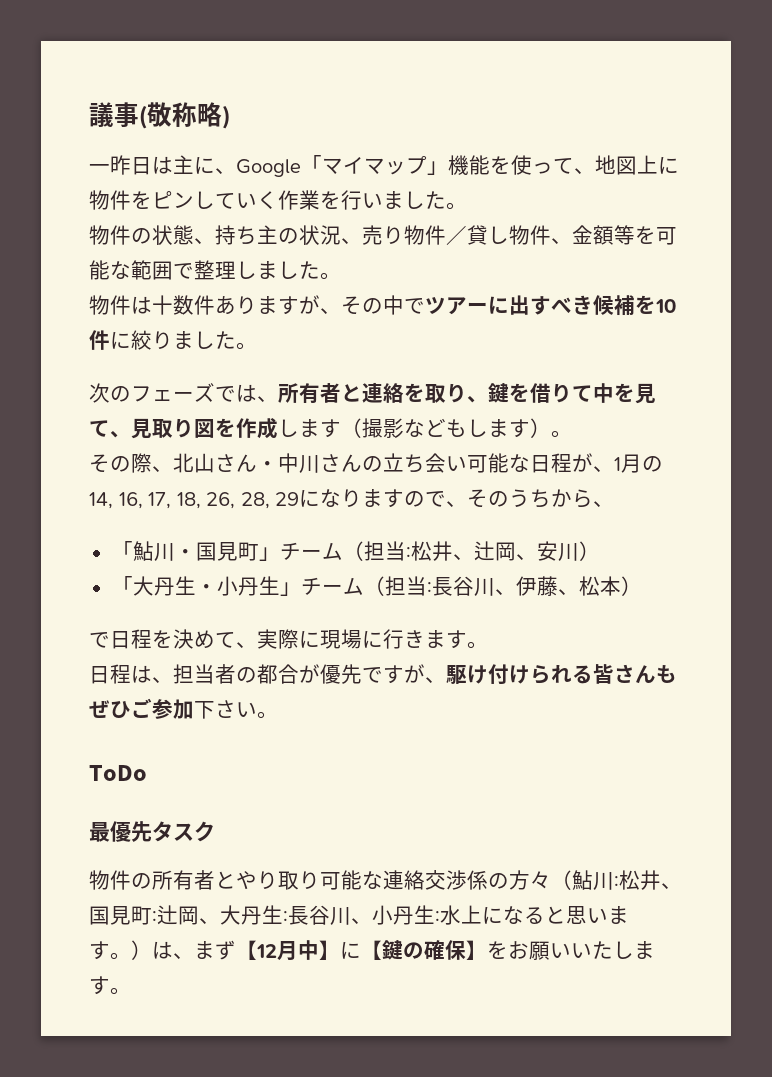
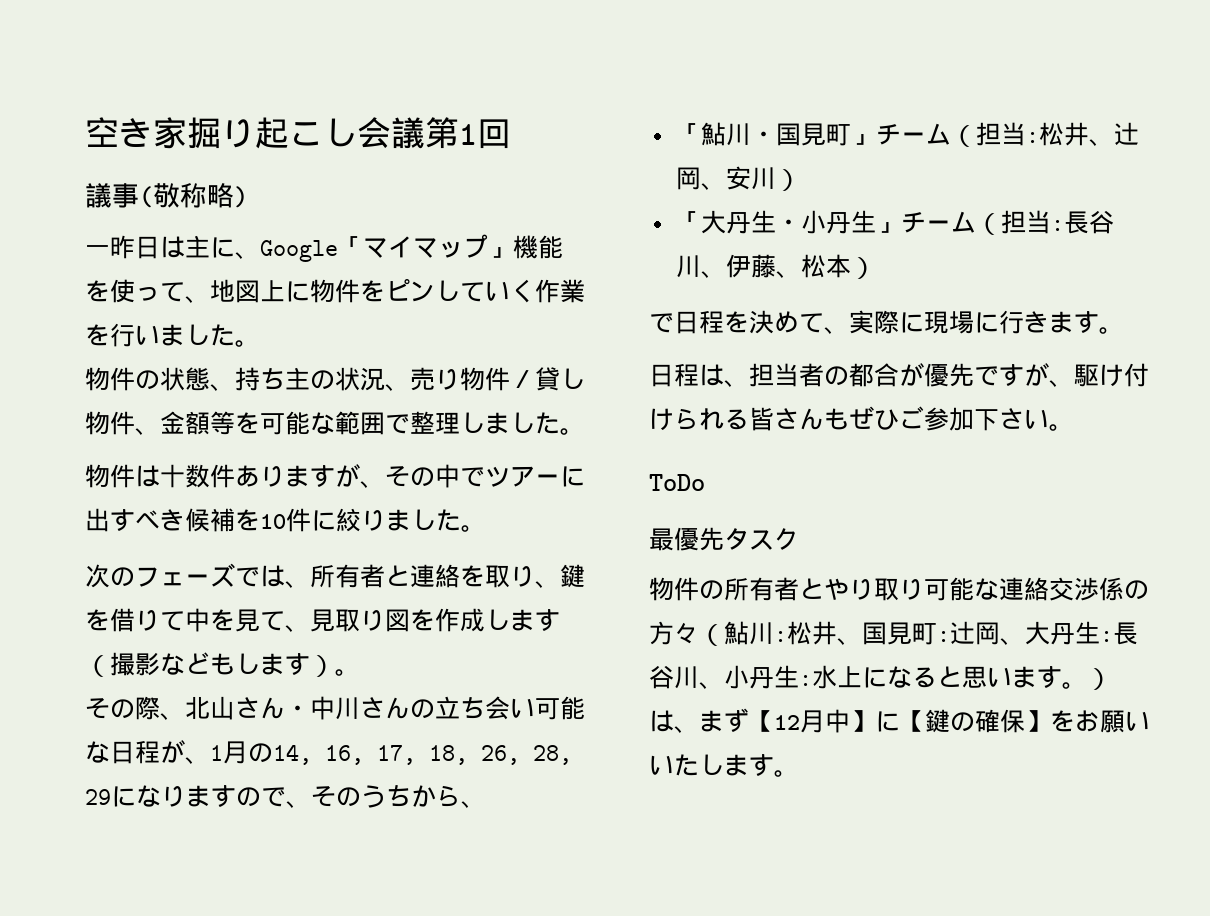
+ 空き家掘り起こし会議第1回

